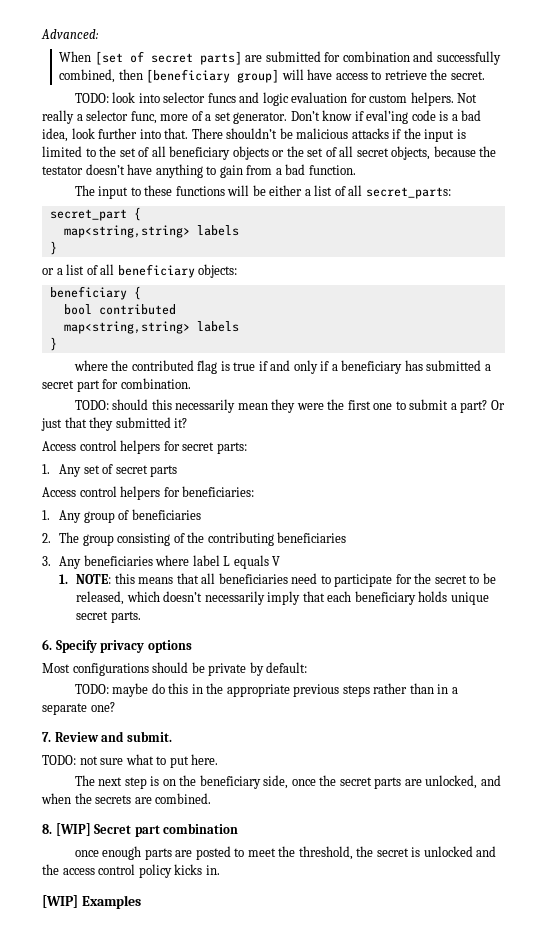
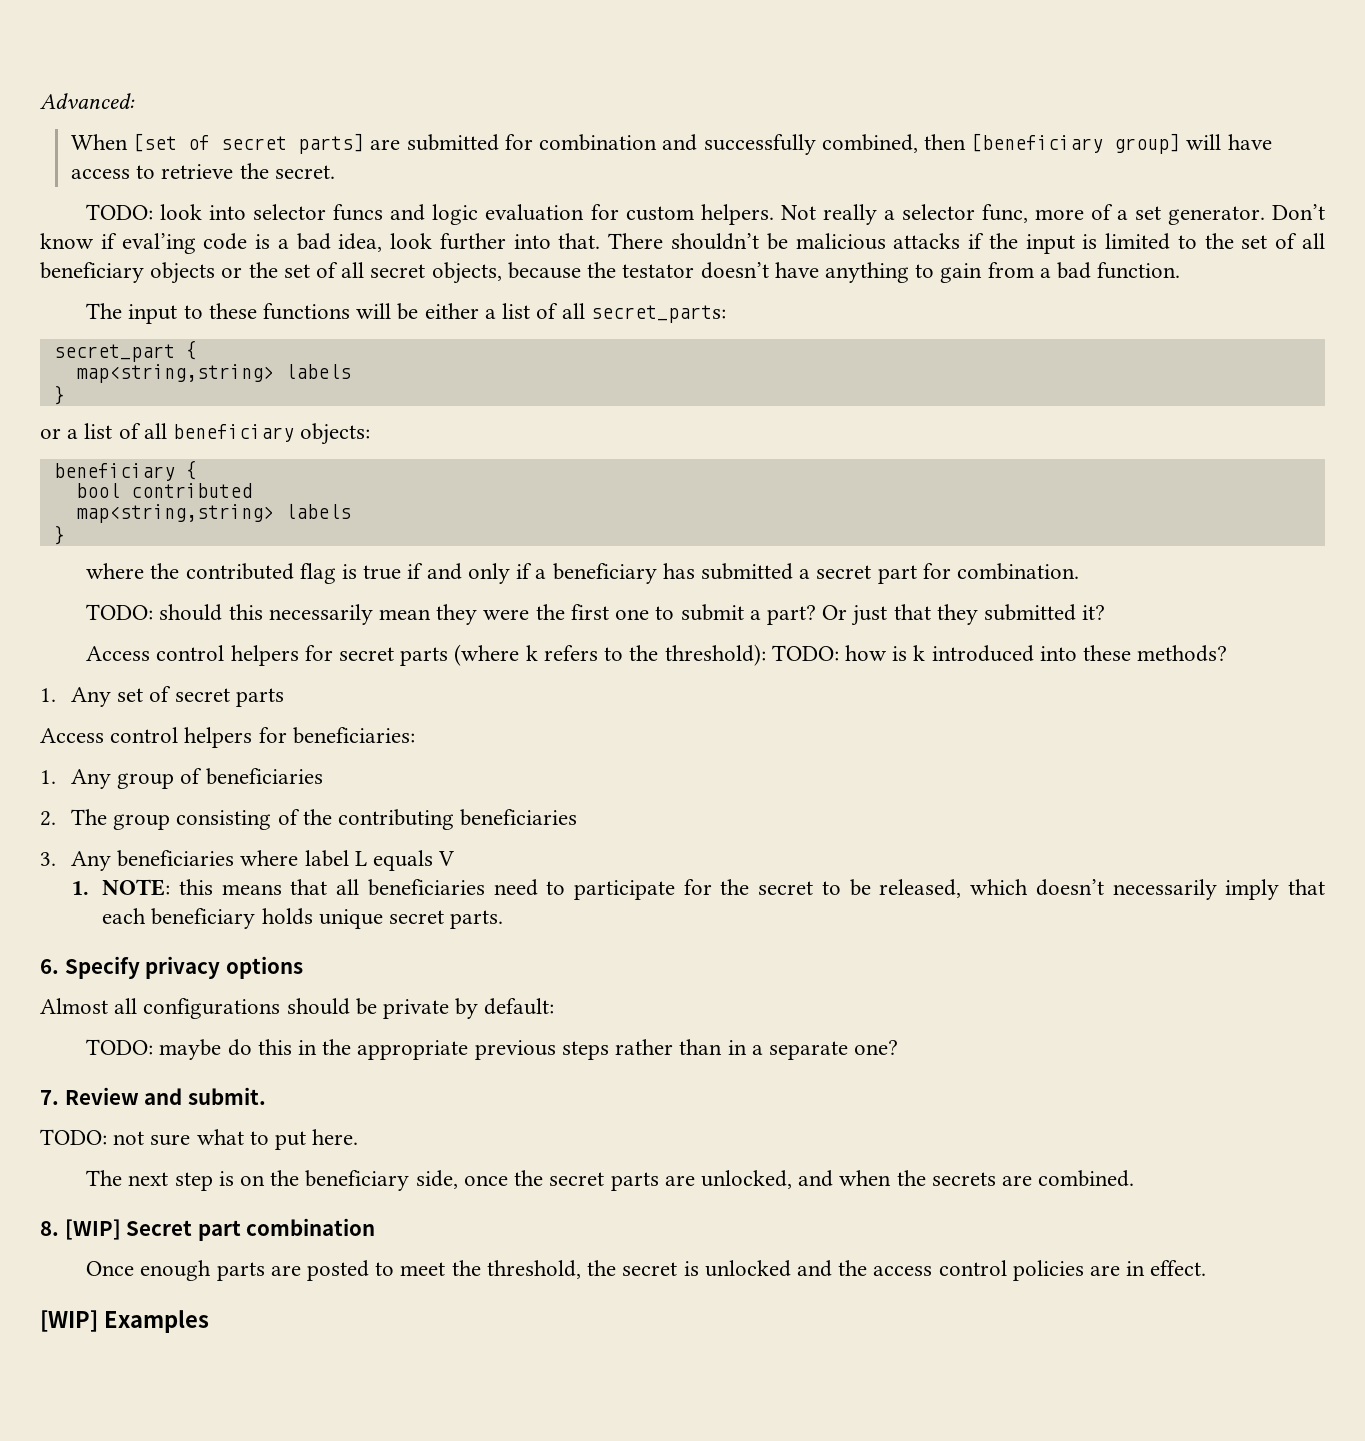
- Access control helpers for secret parts:
+ Access control helpers for secret parts (where k refers to the threshold): TODO: how is k introduced into these methods?
- Most configurations should be private by default:
+ Almost all configurations should be private by default:
- once enough parts are posted to meet the threshold, the secret is unlocked and the access control policy kicks in.
+ Once enough parts are posted to meet the threshold, the secret is unlocked and the access control policies are in effect.

